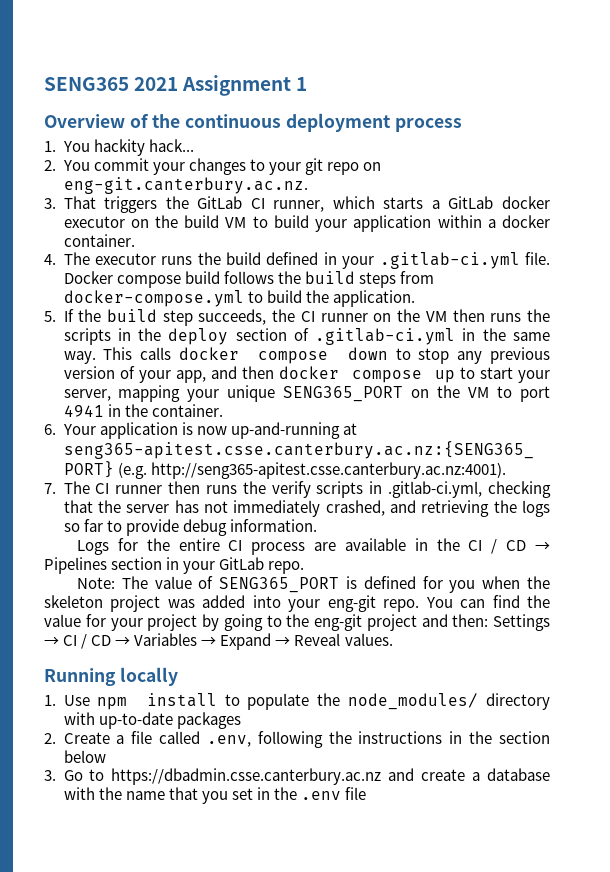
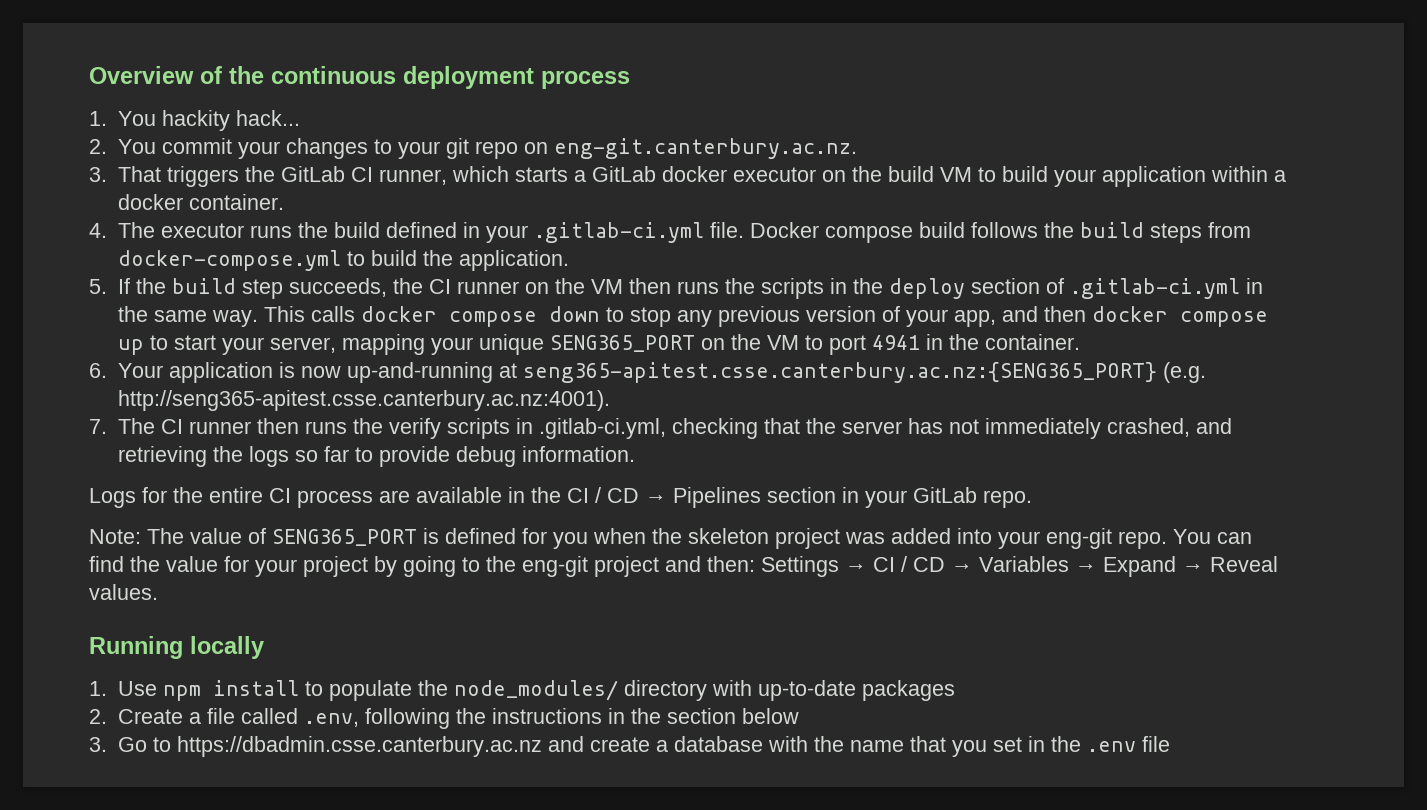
- SENG365 2021 Assignment 1

